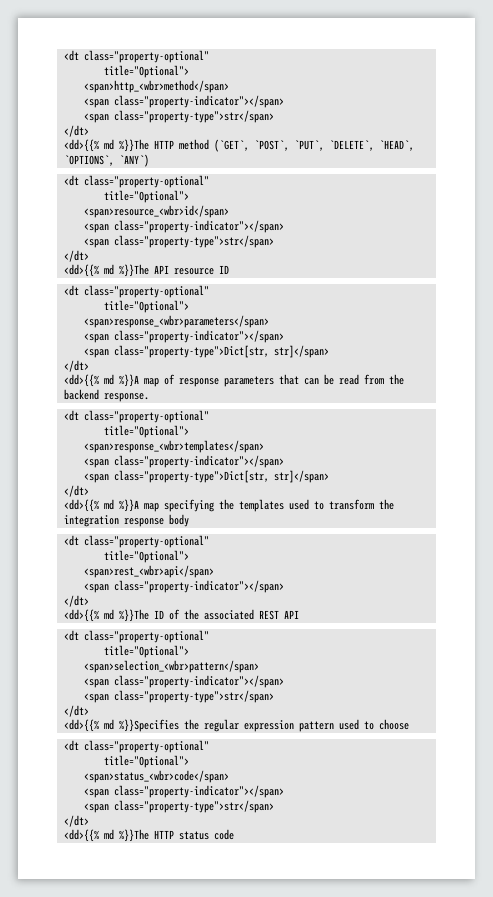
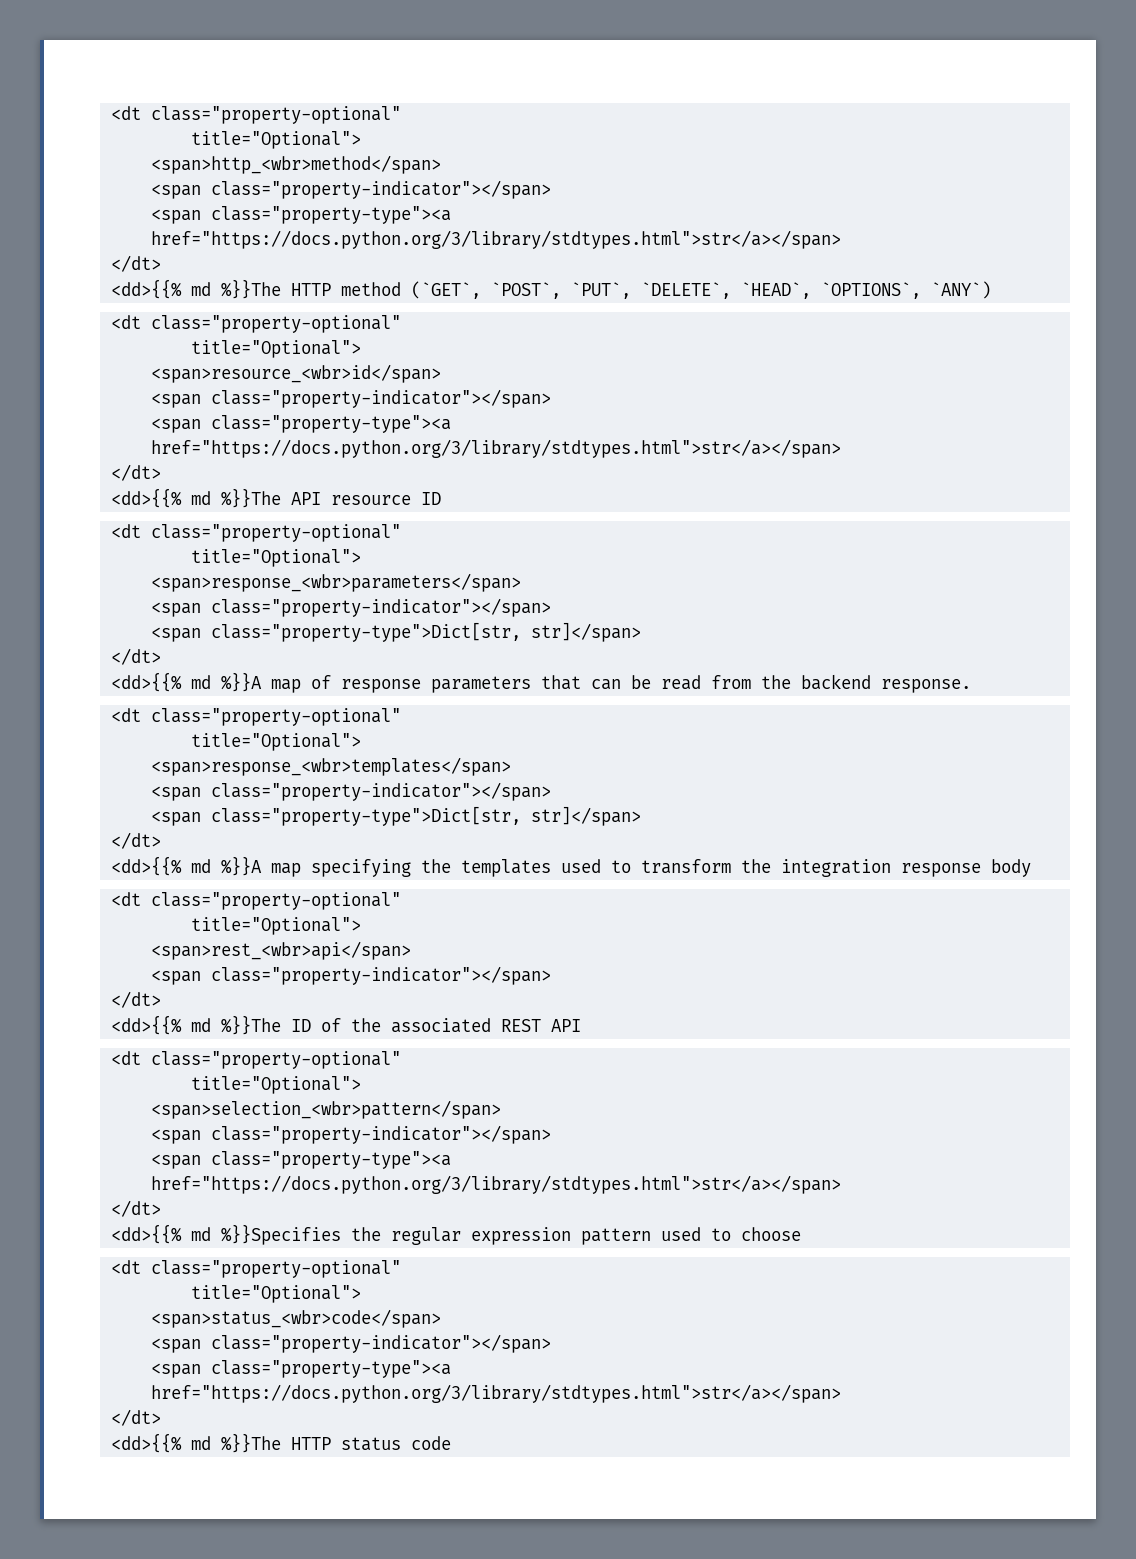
  <span>http_<wbr>method</span>
  <span class="property-indicator"></span>
- <span class="property-type">str</span>
+ <span class="property-type"><a href="https://docs.python.org/3/library/stdtypes.html">str</a></span>
  <span>resource_<wbr>id</span>
  <span class="property-indicator"></span>
- <span class="property-type">str</span>
+ <span class="property-type"><a href="https://docs.python.org/3/library/stdtypes.html">str</a></span>
  <span>selection_<wbr>pattern</span>
  <span class="property-indicator"></span>
- <span class="property-type">str</span>
+ <span class="property-type"><a href="https://docs.python.org/3/library/stdtypes.html">str</a></span>
  <span>status_<wbr>code</span>
  <span class="property-indicator"></span>
- <span class="property-type">str</span>
+ <span class="property-type"><a href="https://docs.python.org/3/library/stdtypes.html">str</a></span>

